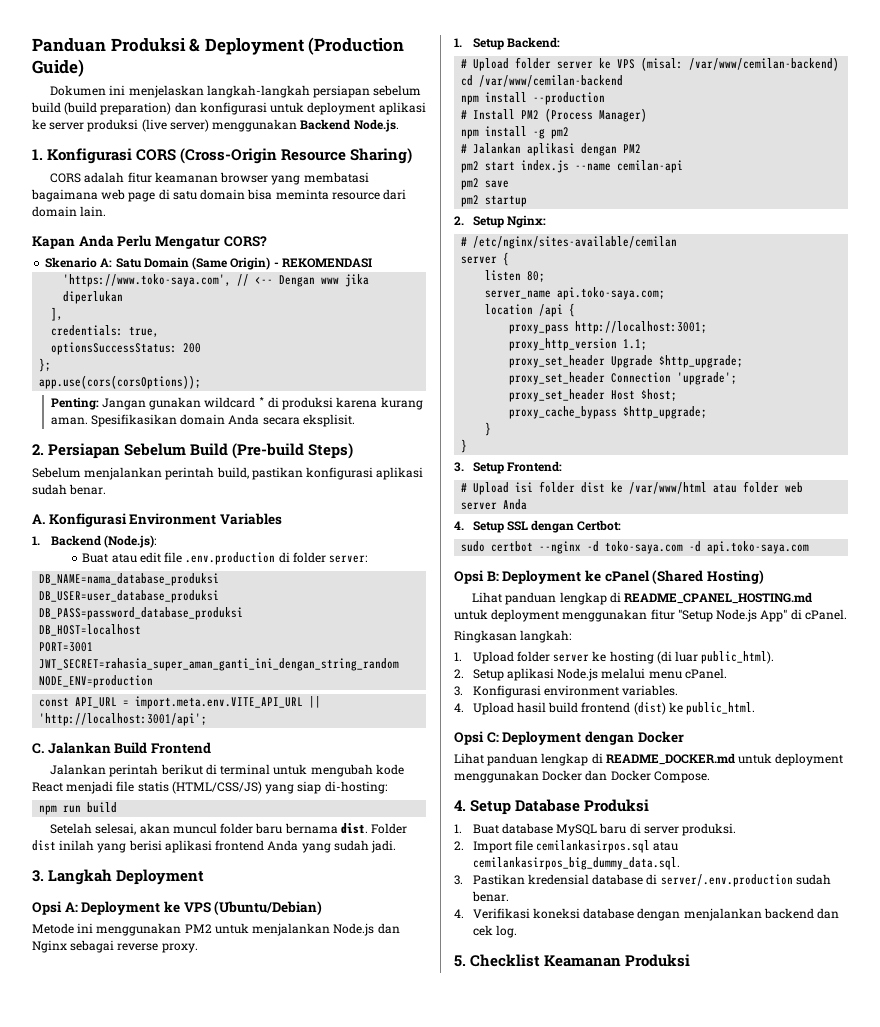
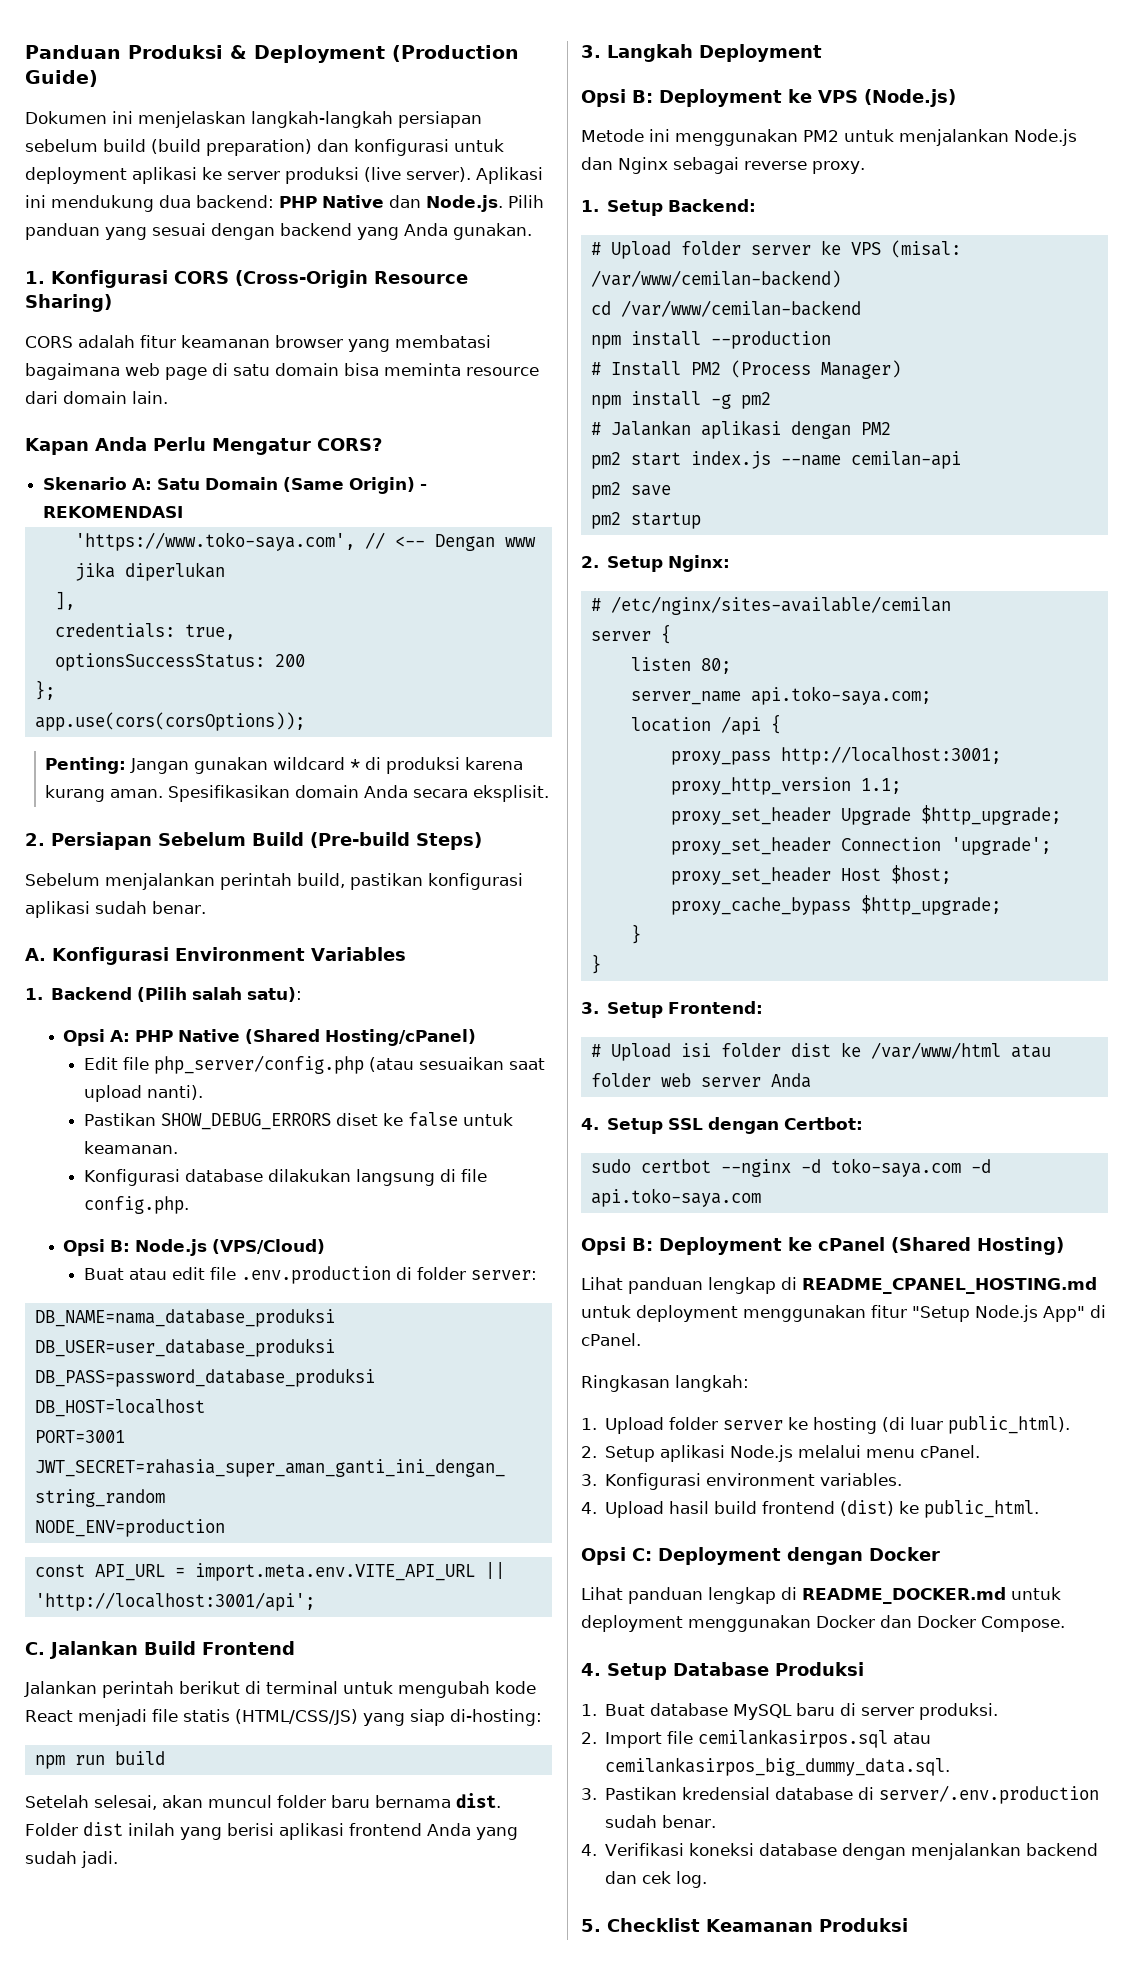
- Dokumen ini menjelaskan langkah-langkah persiapan sebelum build (build preparation) dan konfigurasi untuk deployment aplikasi ke server produksi (live server) menggunakan Backend Node.js.
+ Dokumen ini menjelaskan langkah-langkah persiapan sebelum build (build preparation) dan konfigurasi untuk deployment aplikasi ke server produksi (live server). Aplikasi ini mendukung dua backend: PHP Native dan Node.js. Pilih panduan yang sesuai dengan backend yang Anda gunakan.
- 1. Backend (Node.js):
+ 1. Backend (Pilih salah satu):
+ Opsi A: PHP Native (Shared Hosting/cPanel)
+ Edit file php_server/config.php (atau sesuaikan saat upload nanti).
+ Pastikan SHOW_DEBUG_ERRORS diset ke false untuk keamanan.
+ Konfigurasi database dilakukan langsung di file config.php.
+ Opsi B: Node.js (VPS/Cloud)
- Opsi A: Deployment ke VPS (Ubuntu/Debian)
+ Opsi B: Deployment ke VPS (Node.js)

